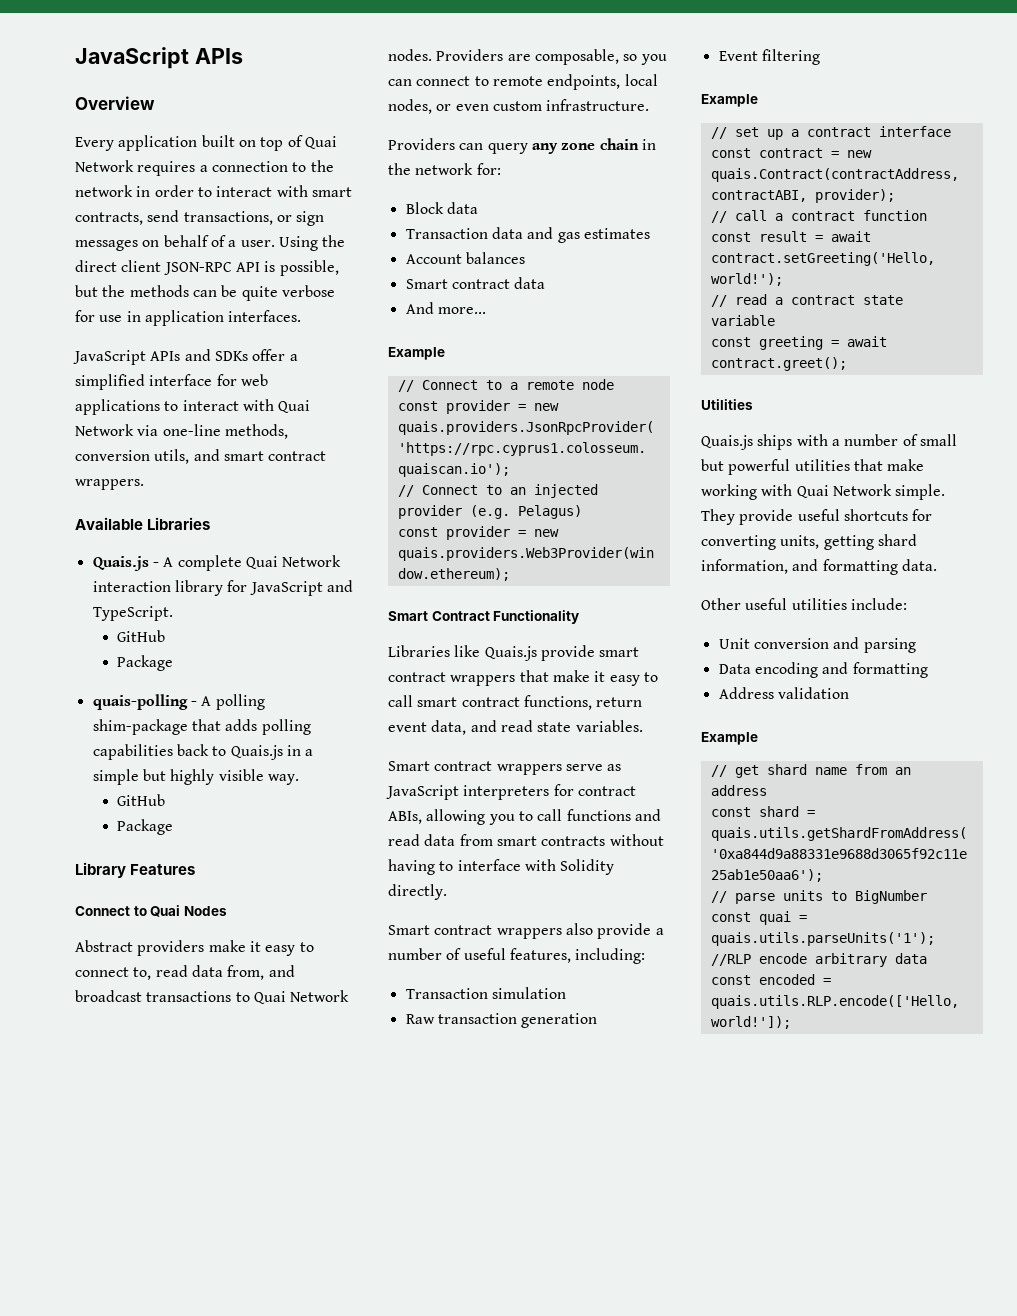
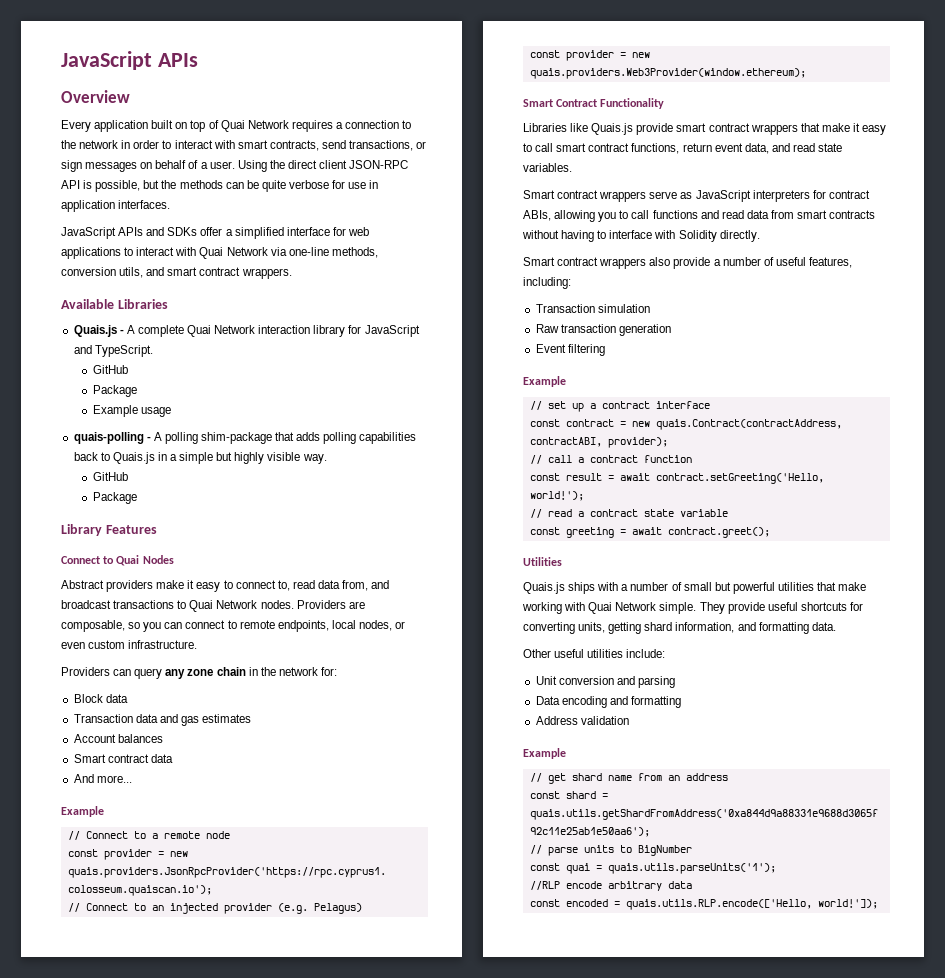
+ Example usage

